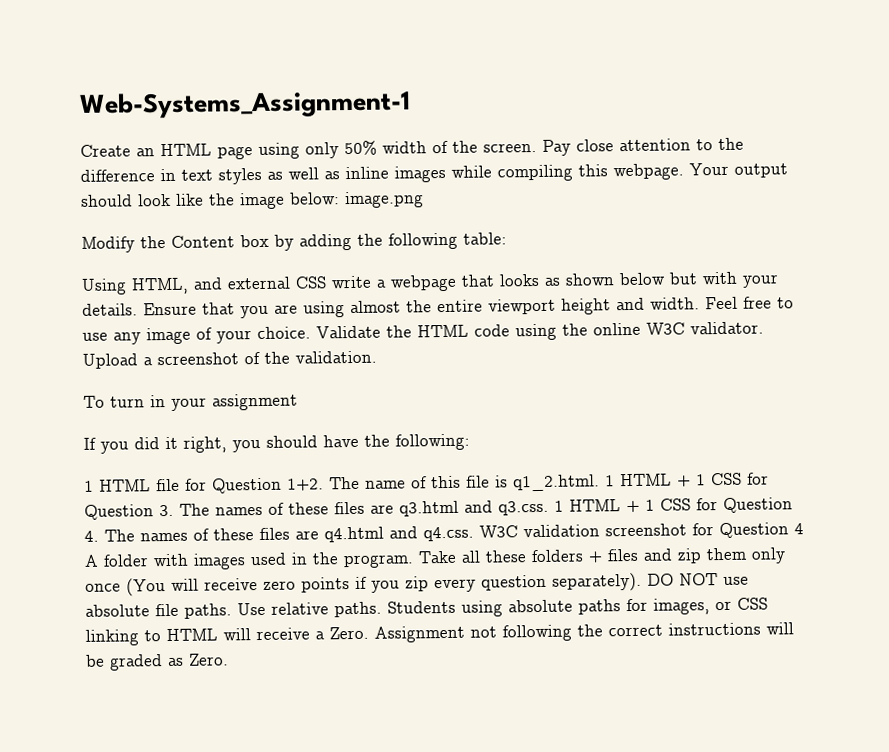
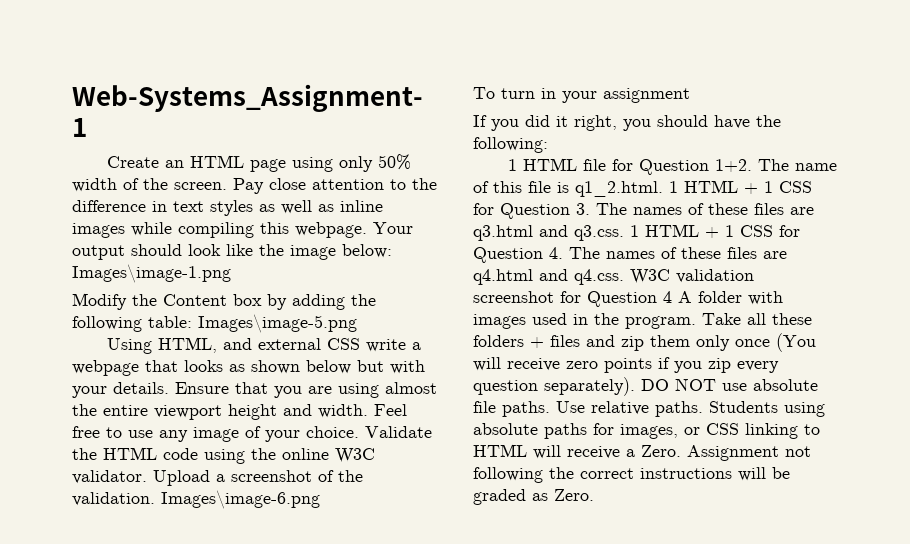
- Your output should look like the image below: image.png
+ Your output should look like the image below: Images\image-1.png
- Modify the Content box by adding the following table:
+ Modify the Content box by adding the following table: Images\image-5.png
+ Images\image-6.png

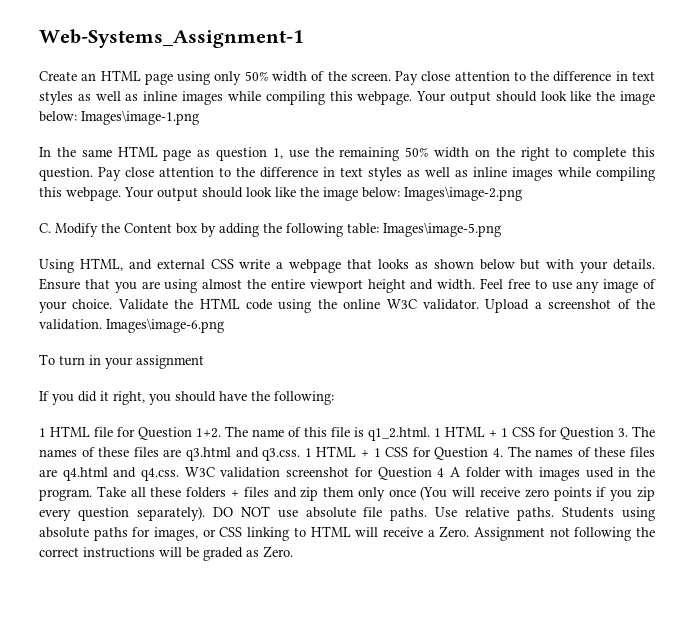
- Modify the Content box by adding the following table: Images\image-5.png
+ In the same HTML page as question 1, use the remaining 50% width on the right to complete this question. Pay close attention to the difference in text styles as well as inline images while compiling this webpage. Your output should look like the image below: Images\image-2.png
+ C. Modify the Content box by adding the following table: Images\image-5.png

